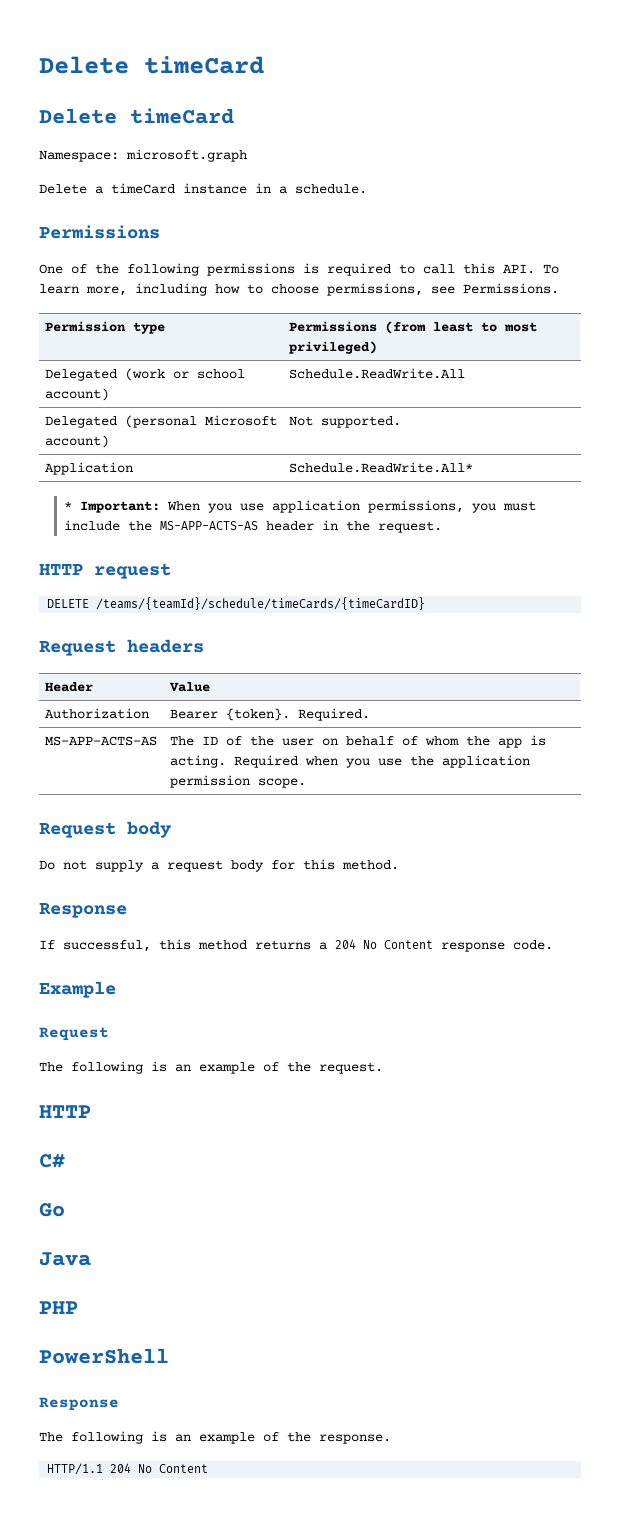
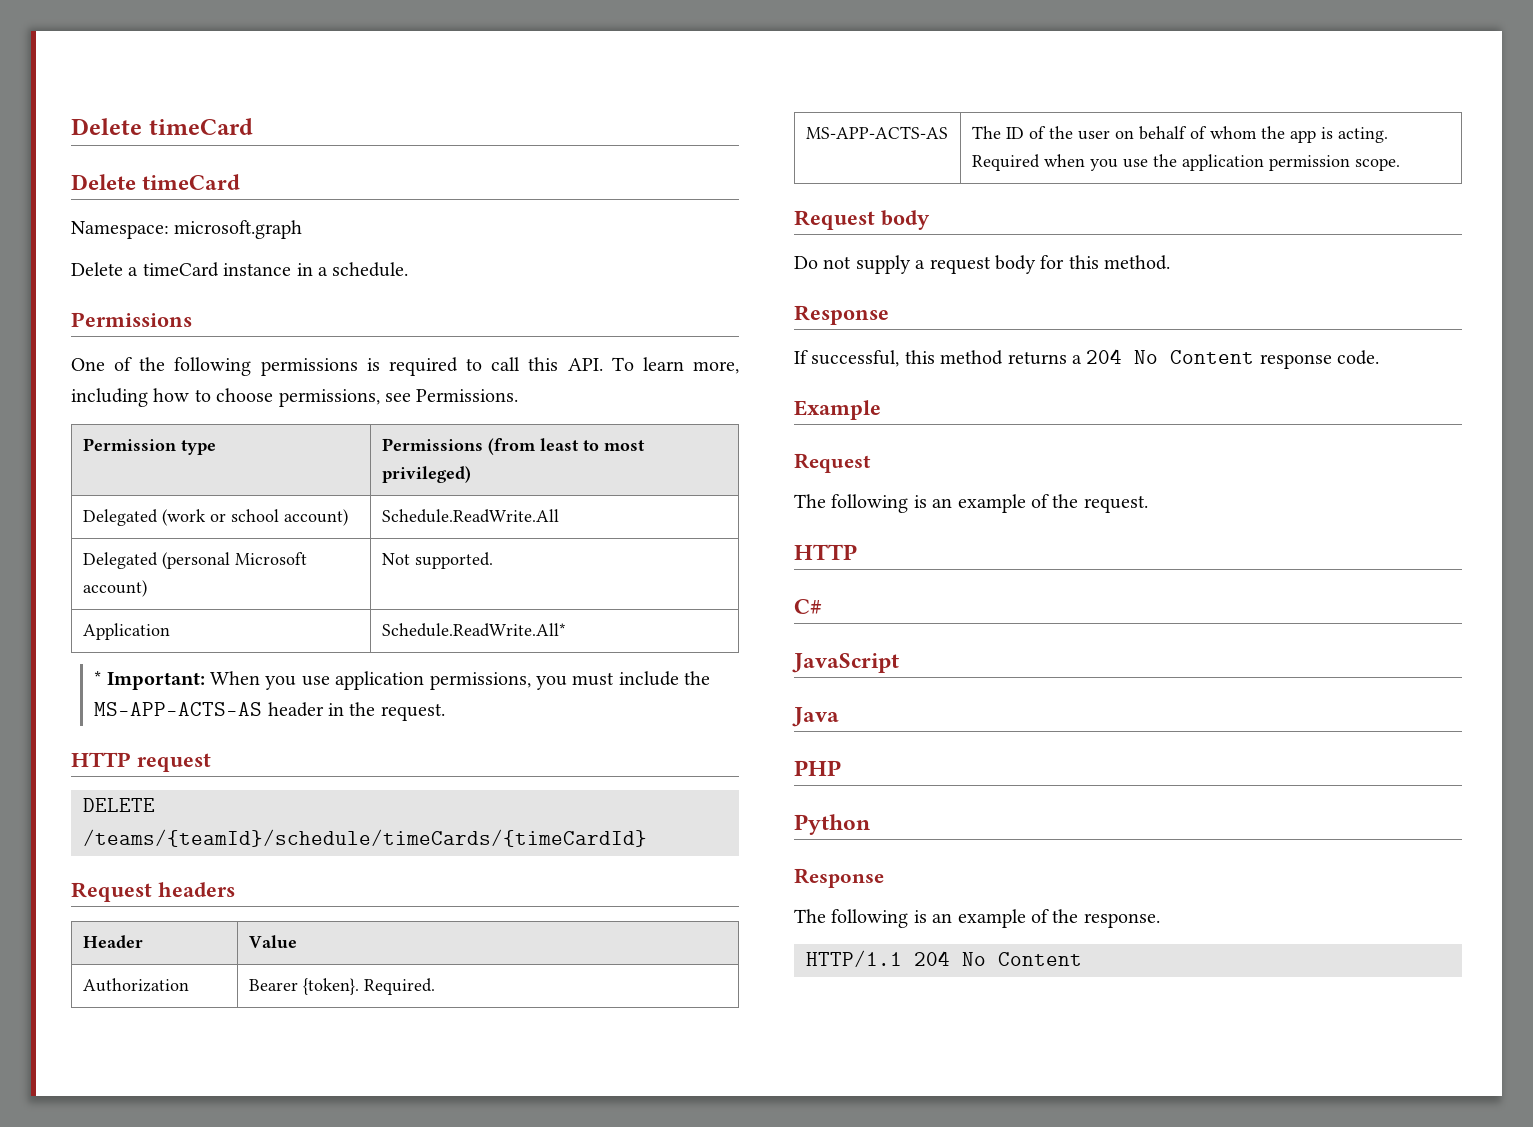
- DELETE /teams/{teamId}/schedule/timeCards/{timeCardID}
+ DELETE /teams/{teamId}/schedule/timeCards/{timeCardId}
- Go
+ JavaScript
- PowerShell
+ Python

